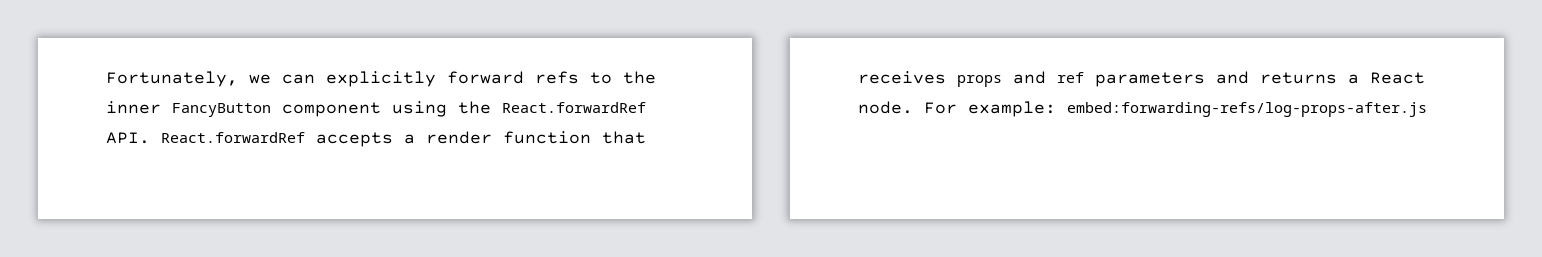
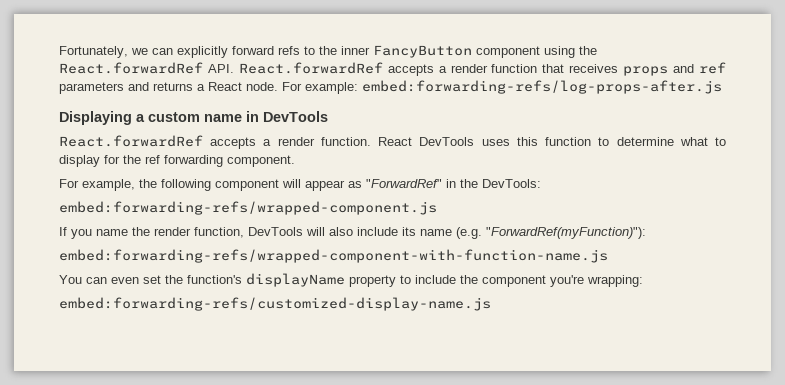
+ Displaying a custom name in DevTools
+ React.forwardRef accepts a render function. React DevTools uses this function to determine what to display for the ref forwarding component.
+ For example, the following component will appear as "ForwardRef" in the DevTools:
+ embed:forwarding-refs/wrapped-component.js
+ If you name the render function, DevTools will also include its name (e.g. "ForwardRef(myFunction)"):
+ embed:forwarding-refs/wrapped-component-with-function-name.js
+ You can even set the function's displayName property to include the component you're wrapping:
+ embed:forwarding-refs/customized-display-name.js

